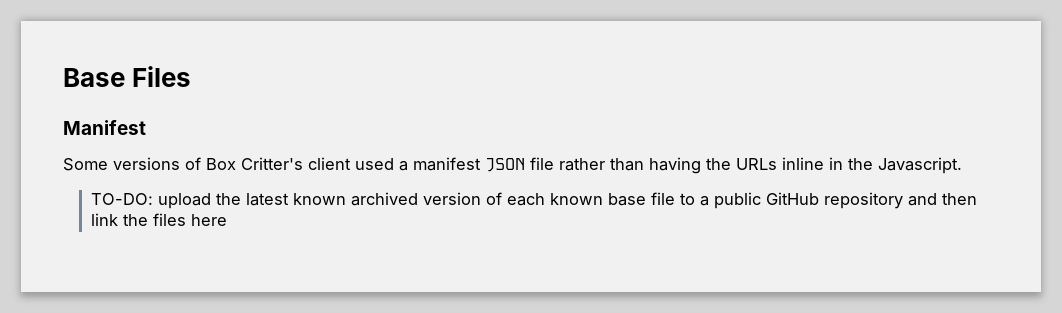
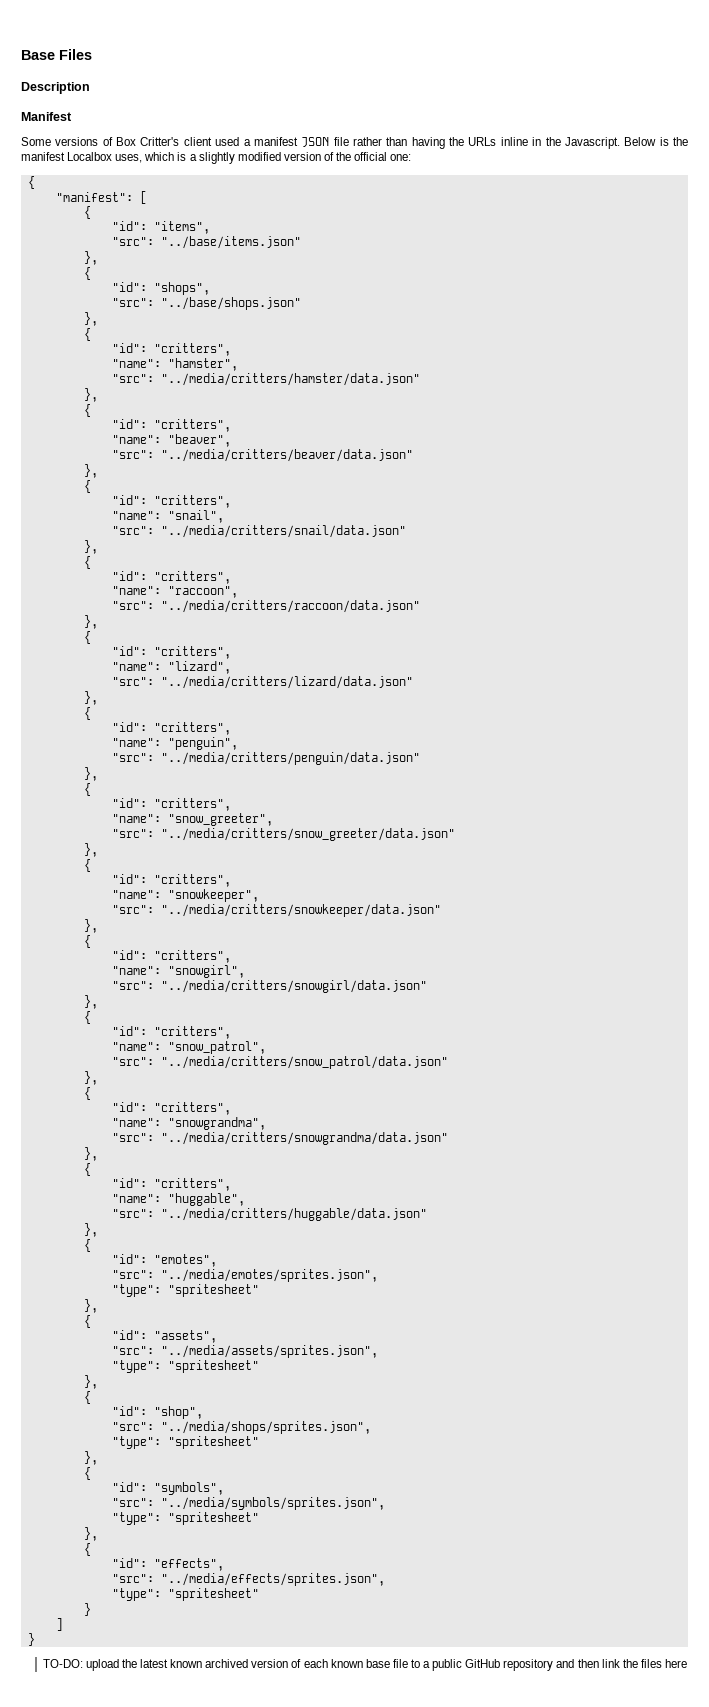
+ Description
+ Below is the manifest Localbox uses, which is a slightly modified version of the official one:
+ {
+ "manifest": [
+ {
+ "id": "items",
+ "src": "../base/items.json"
+ },
+ {
+ "id": "shops",
+ "src": "../base/shops.json"
+ },
+ {
+ "id": "critters",
+ "name": "hamster",
+ "src": "../media/critters/hamster/data.json"
+ },
+ {
+ "id": "critters",
+ "name": "beaver",
+ "src": "../media/critters/beaver/data.json"
+ },
+ {
+ "id": "critters",
+ "name": "snail",
+ "src": "../media/critters/snail/data.json"
+ },
+ {
+ "id": "critters",
+ "name": "raccoon",
+ "src": "../media/critters/raccoon/data.json"
+ },
+ {
+ "id": "critters",
+ "name": "lizard",
+ "src": "../media/critters/lizard/data.json"
+ },
+ {
+ "id": "critters",
+ "name": "penguin",
+ "src": "../media/critters/penguin/data.json"
+ },
+ {
+ "id": "critters",
+ "name": "snow_greeter",
+ "src": "../media/critters/snow_greeter/data.json"
+ },
+ {
+ "id": "critters",
+ "name": "snowkeeper",
+ "src": "../media/critters/snowkeeper/data.json"
+ },
+ {
+ "id": "critters",
+ "name": "snowgirl",
+ "src": "../media/critters/snowgirl/data.json"
+ },
+ {
+ "id": "critters",
+ "name": "snow_patrol",
+ "src": "../media/critters/snow_patrol/data.json"
+ },
+ {
+ "id": "critters",
+ "name": "snowgrandma",
+ "src": "../media/critters/snowgrandma/data.json"
+ },
+ {
+ "id": "critters",
+ "name": "huggable",
+ "src": "../media/critters/huggable/data.json"
+ },
+ {
+ "id": "emotes",
+ "src": "../media/emotes/sprites.json",
+ "type": "spritesheet"
+ },
+ {
+ "id": "assets",
+ "src": "../media/assets/sprites.json",
+ "type": "spritesheet"
+ },
+ {
+ "id": "shop",
+ "src": "../media/shops/sprites.json",
+ "type": "spritesheet"
+ },
+ {
+ "id": "symbols",
+ "src": "../media/symbols/sprites.json",
+ "type": "spritesheet"
+ },
+ {
+ "id": "effects",
+ "src": "../media/effects/sprites.json",
+ "type": "spritesheet"
+ }
+ ]
+ }

